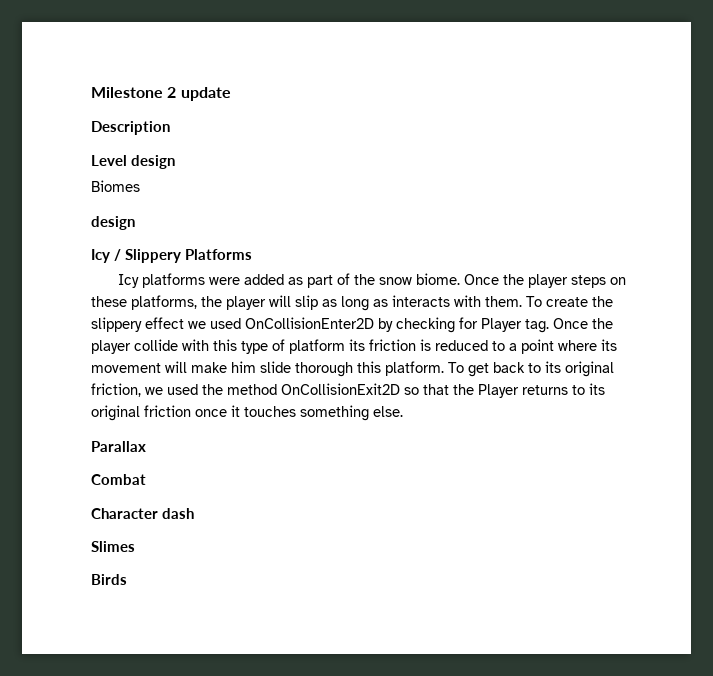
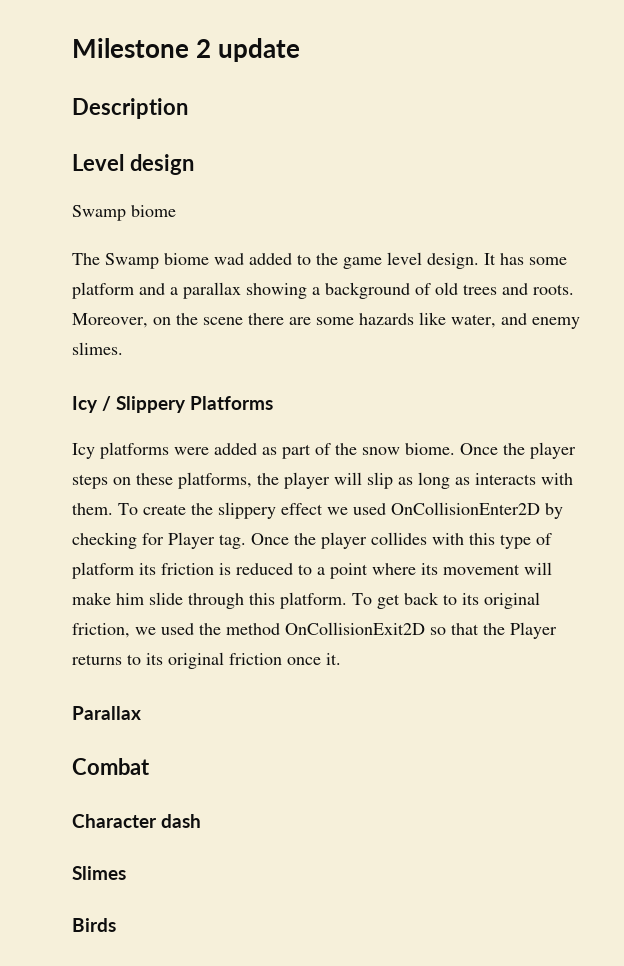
  Level design
- Biomes
- design
+ Swamp biome
+ The Swamp biome wad added to the game level design. It has some platform and a parallax showing a background of old trees and roots. Moreover, on the scene there are some hazards like water, and enemy slimes.
- Once the player collide with this type of platform its friction is reduced to a point where its movement will make him slide thorough this platform.
+ Once the player collides with this type of platform its friction is reduced to a point where its movement will make him slide through this platform.
- To get back to its original friction, we used the method OnCollisionExit2D so that the Player returns to its original friction once it touches something else.
+ To get back to its original friction, we used the method OnCollisionExit2D so that the Player returns to its original friction once it.

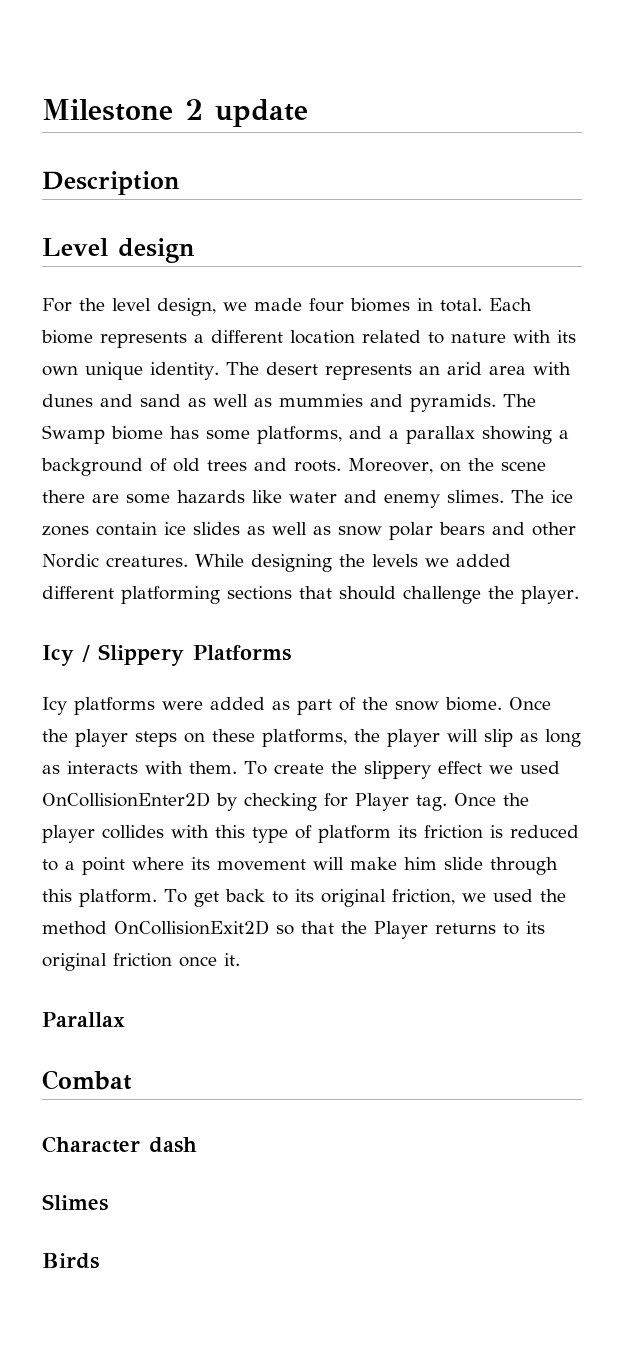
  Level design
- Swamp biome
- The Swamp biome wad added to the game level design. It has some platform and a parallax showing a background of old trees and roots.
+ For the level design, we made four biomes in total. Each biome represents a different location related to nature with its own unique identity. The desert represents an arid area with dunes and sand as well as mummies and pyramids. The Swamp biome has some platforms, and a parallax showing a background of old trees and roots.
- Moreover, on the scene there are some hazards like water, and enemy slimes.
+ Moreover, on the scene there are some hazards like water and enemy slimes. The ice zones contain ice slides as well as snow polar bears and other Nordic creatures. While designing the levels we added different platforming sections that should challenge the player.

